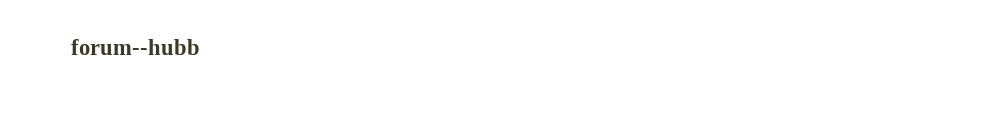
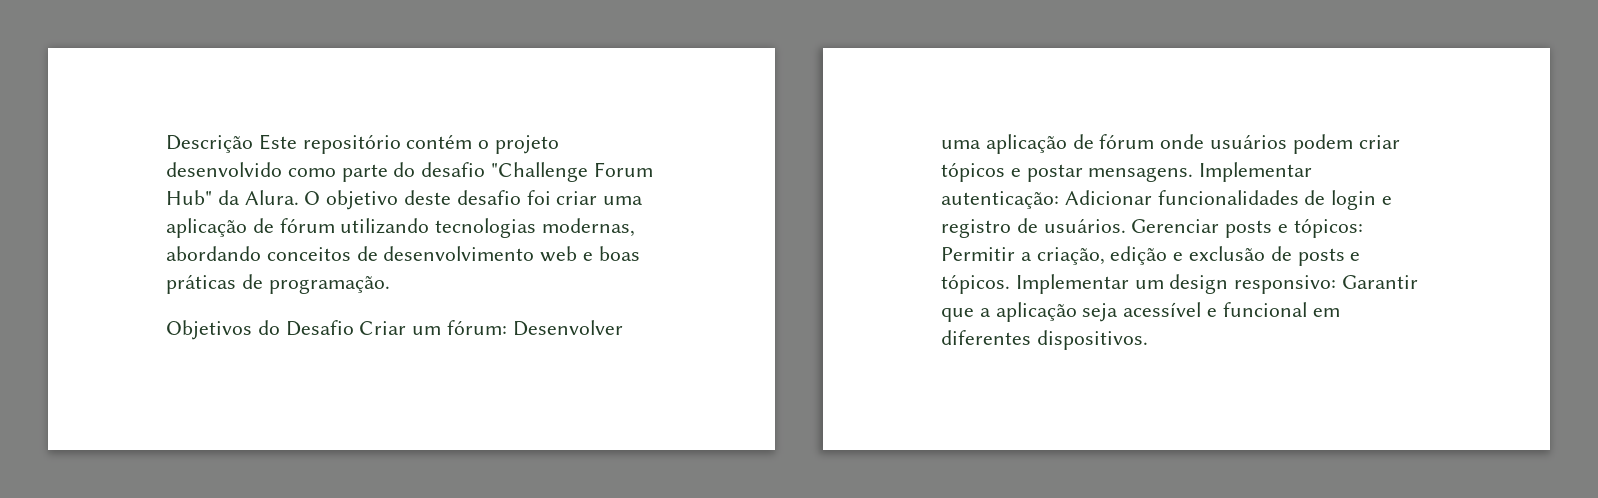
- forum--hubb
+ Descrição Este repositório contém o projeto desenvolvido como parte do desafio "Challenge Forum Hub" da Alura. O objetivo deste desafio foi criar uma aplicação de fórum utilizando tecnologias modernas, abordando conceitos de desenvolvimento web e boas práticas de programação.
+ Objetivos do Desafio Criar um fórum: Desenvolver uma aplicação de fórum onde usuários podem criar tópicos e postar mensagens. Implementar autenticação: Adicionar funcionalidades de login e registro de usuários. Gerenciar posts e tópicos: Permitir a criação, edição e exclusão de posts e tópicos. Implementar um design responsivo: Garantir que a aplicação seja acessível e funcional em diferentes dispositivos.

